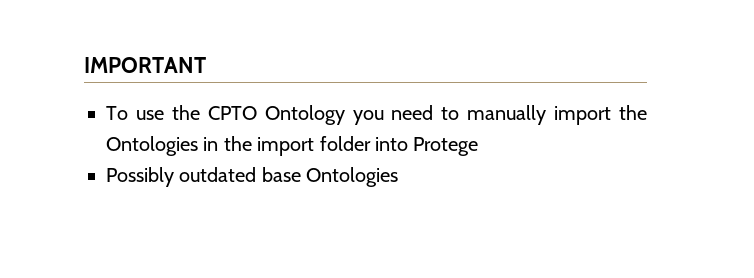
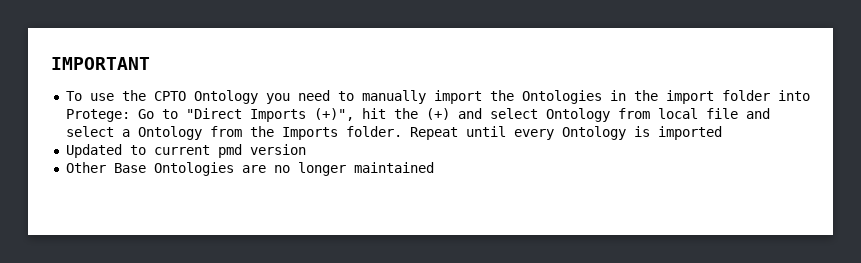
- To use the CPTO Ontology you need to manually import the Ontologies in the import folder into Protege
- Possibly outdated base Ontologies
+ To use the CPTO Ontology you need to manually import the Ontologies in the import folder into Protege: Go to "Direct Imports (+)", hit the (+) and select Ontology from local file and select a Ontology from the Imports folder. Repeat until every Ontology is imported
+ Updated to current pmd version
+ Other Base Ontologies are no longer maintained

